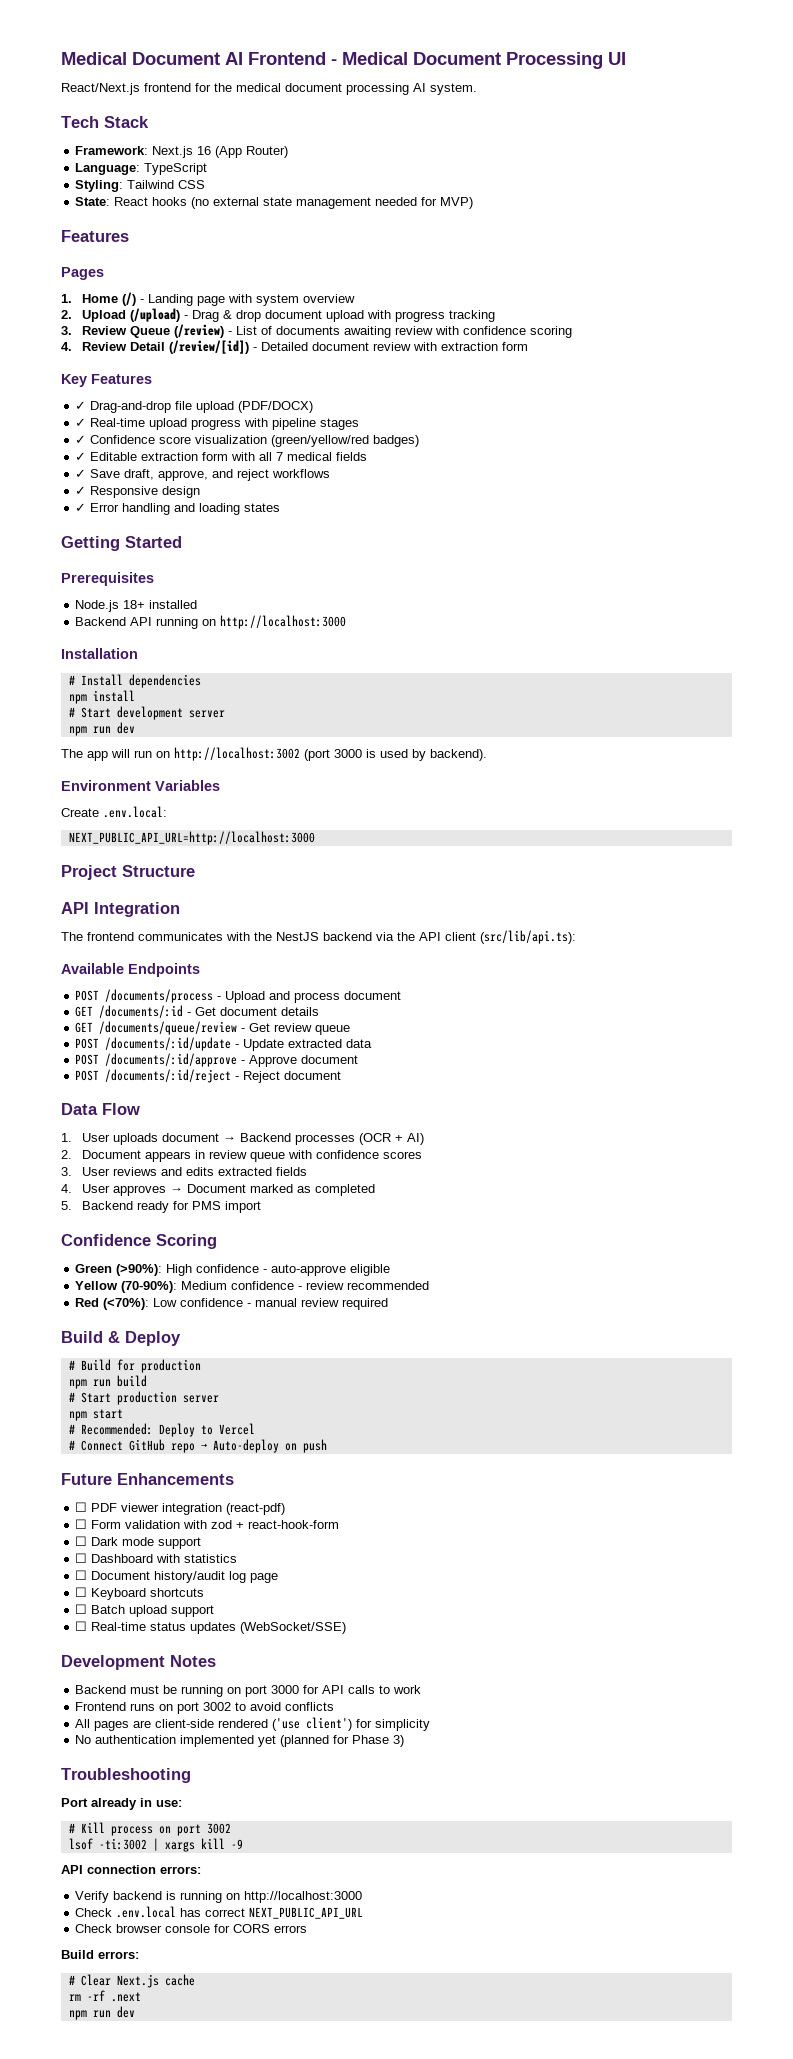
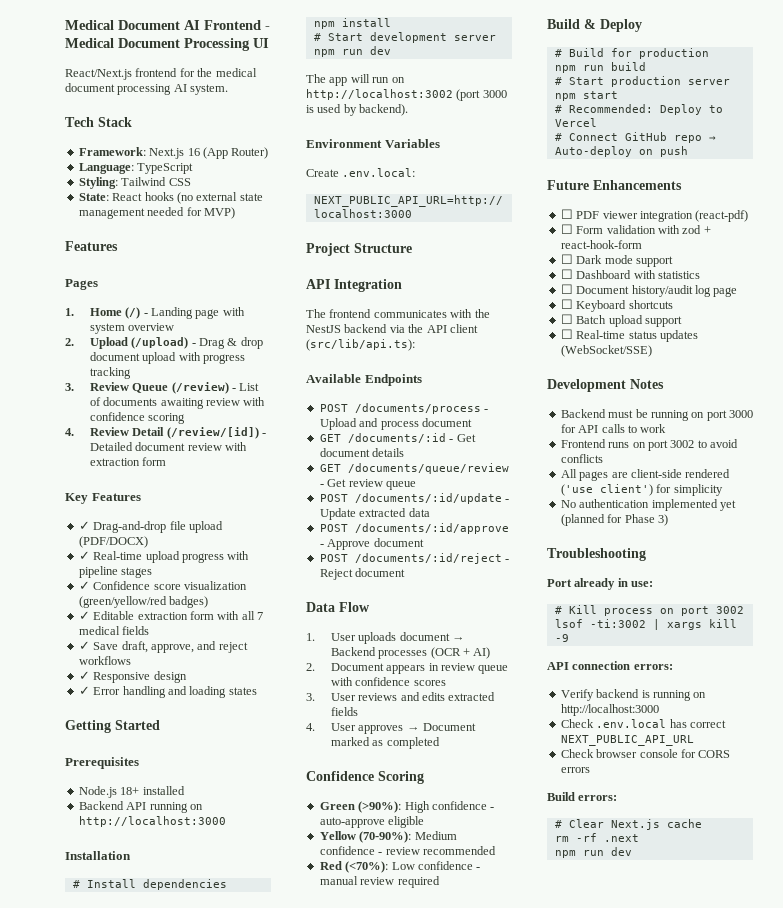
- 5. Backend ready for PMS import

